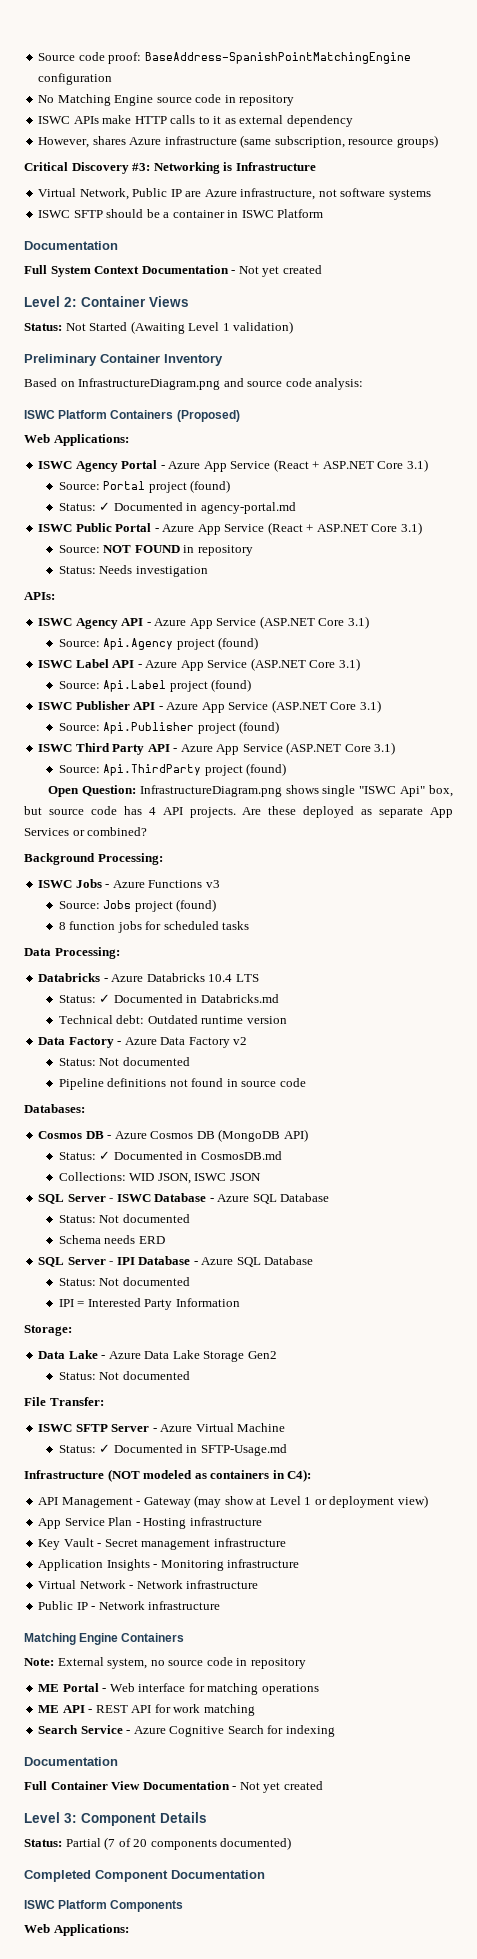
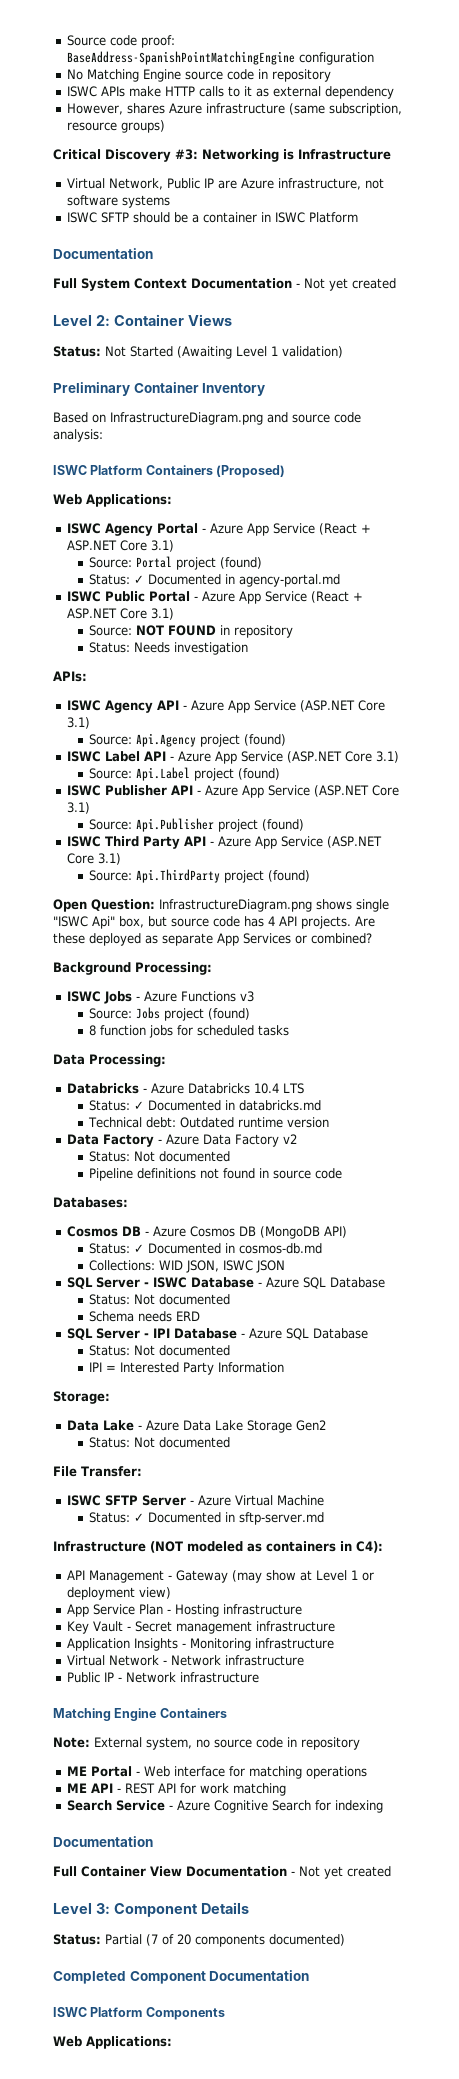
- Status: ✓ Documented in Databricks.md
+ Status: ✓ Documented in databricks.md
- Status: ✓ Documented in CosmosDB.md
+ Status: ✓ Documented in cosmos-db.md
- Status: ✓ Documented in SFTP-Usage.md
+ Status: ✓ Documented in sftp-server.md

